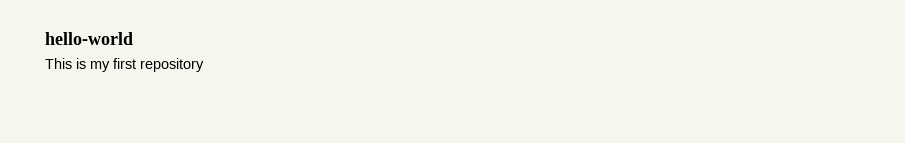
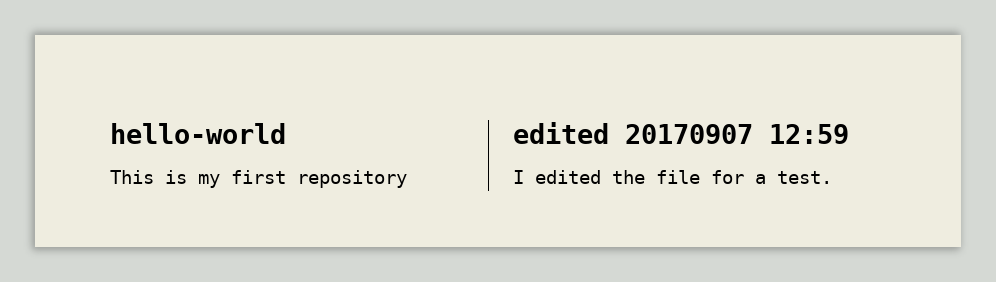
+ edited 20170907 12:59
+ I edited the file for a test.

